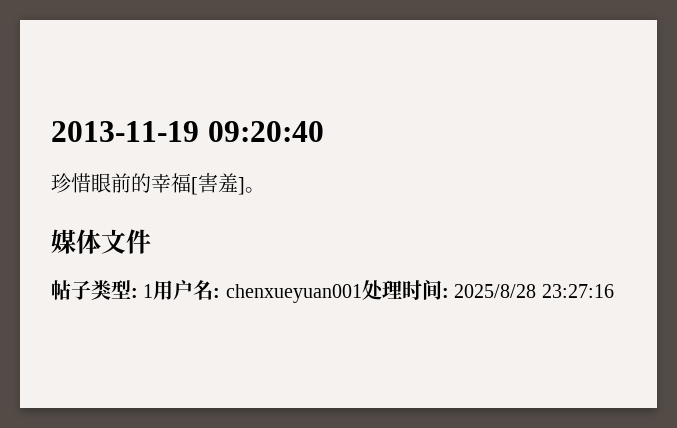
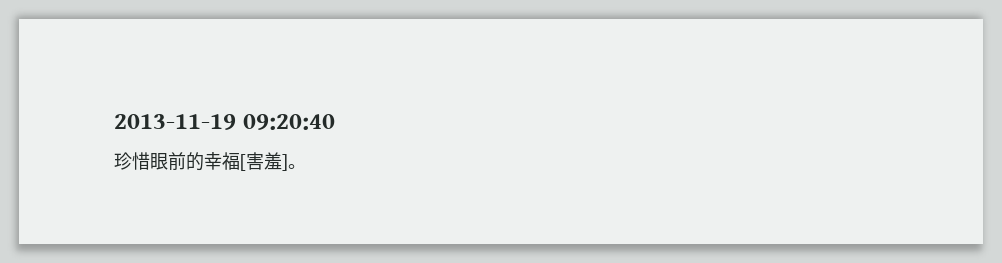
- 媒体文件
- 帖子类型: 1用户名: chenxueyuan001处理时间: 2025/8/28 23:27:16

